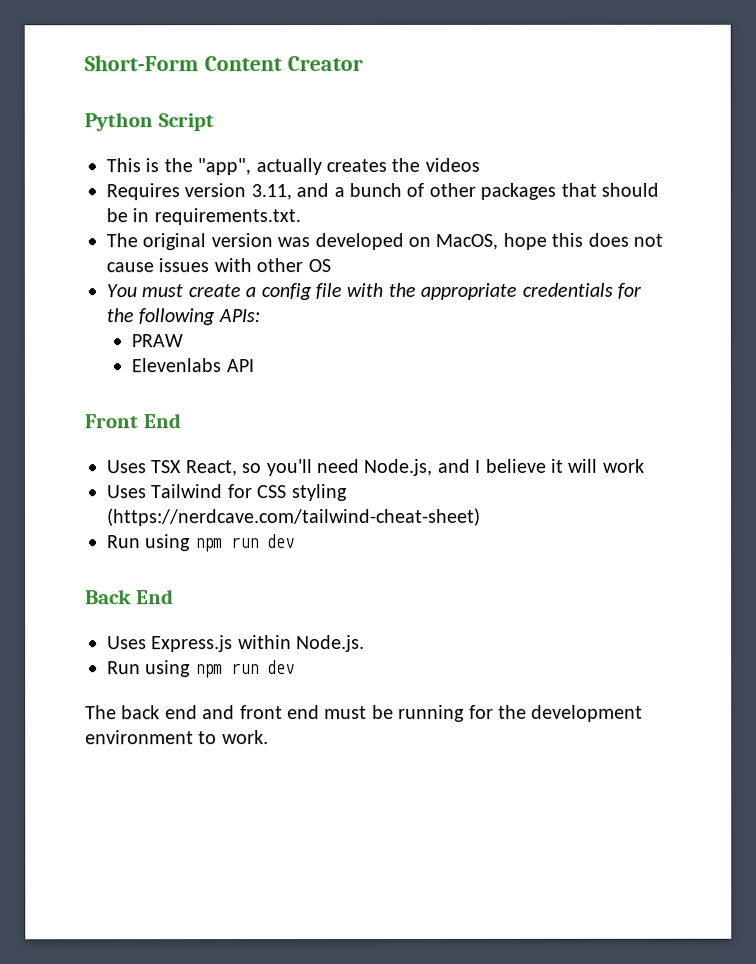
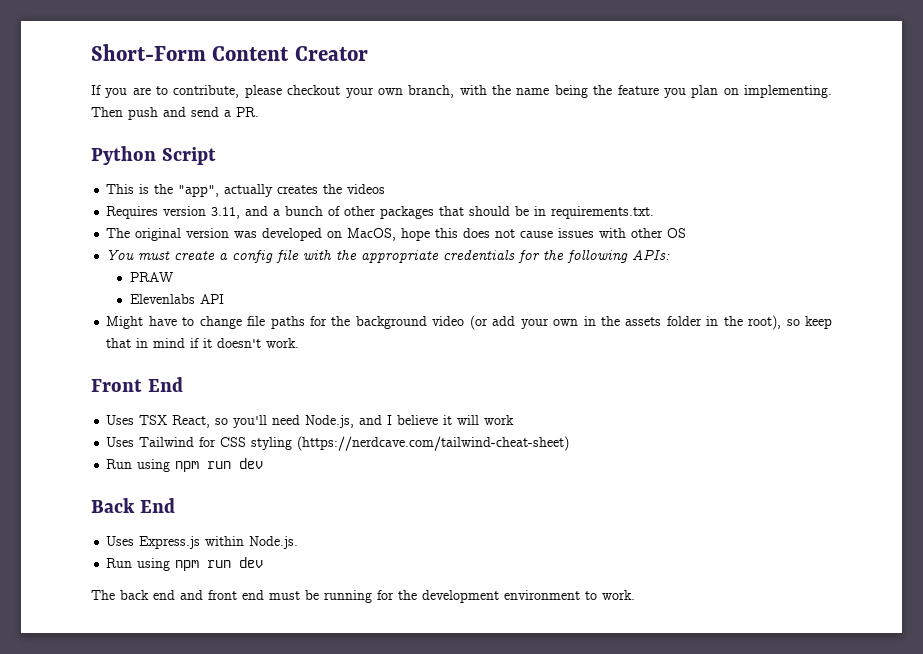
+ If you are to contribute, please checkout your own branch, with the name being the feature you plan on implementing. Then push and send a PR.
+ Might have to change file paths for the background video (or add your own in the assets folder in the root), so keep that in mind if it doesn't work.

